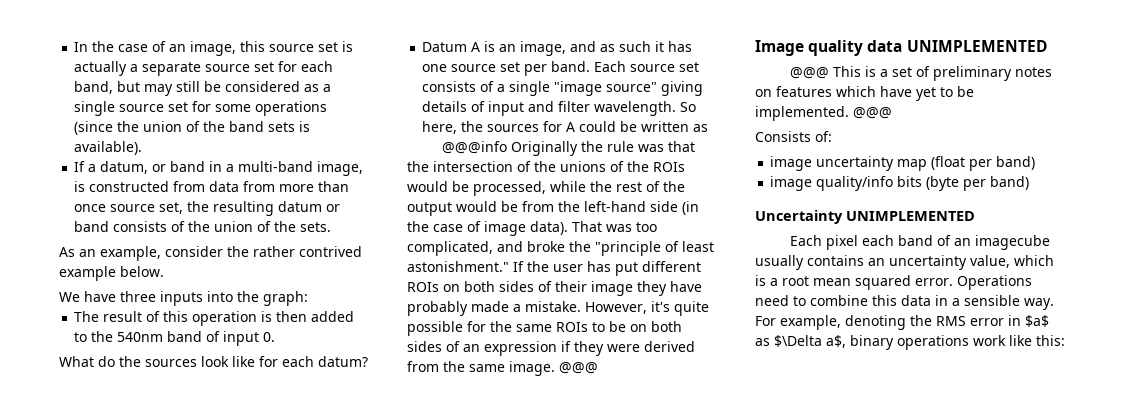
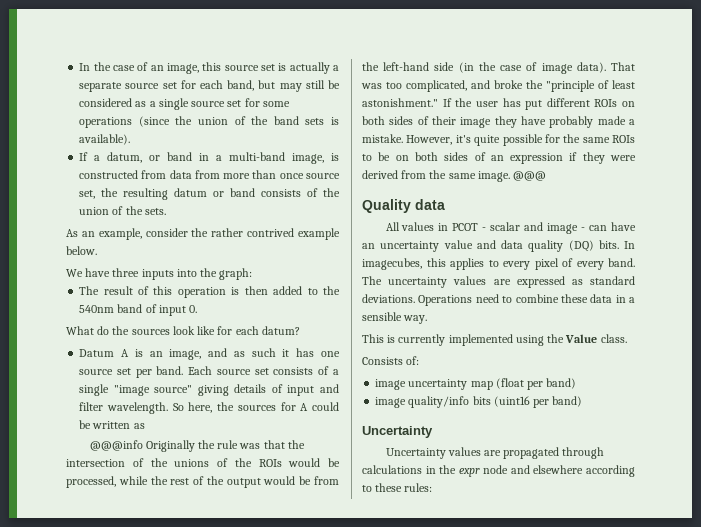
- Image quality data UNIMPLEMENTED
- @@@ This is a set of preliminary notes on features which have yet to be implemented. @@@
+ Quality data
+ All values in PCOT - scalar and image - can have an uncertainty value and data quality (DQ) bits. In imagecubes, this applies to every pixel of every band. The uncertainty values are expressed as standard deviations. Operations need to combine these data in a sensible way.
+ This is currently implemented using the Value class.
- image quality/info bits (byte per band)
- Uncertainty UNIMPLEMENTED
- Each pixel each band of an imagecube usually contains an uncertainty value, which is a root mean squared error. Operations need to combine this data in a sensible way. For example, denoting the RMS error in $a$ as $\Delta a$, binary operations work like this:
+ image quality/info bits (uint16 per band)
+ Uncertainty
+ Uncertainty values are propagated through calculations in the expr node and elsewhere according to these rules:

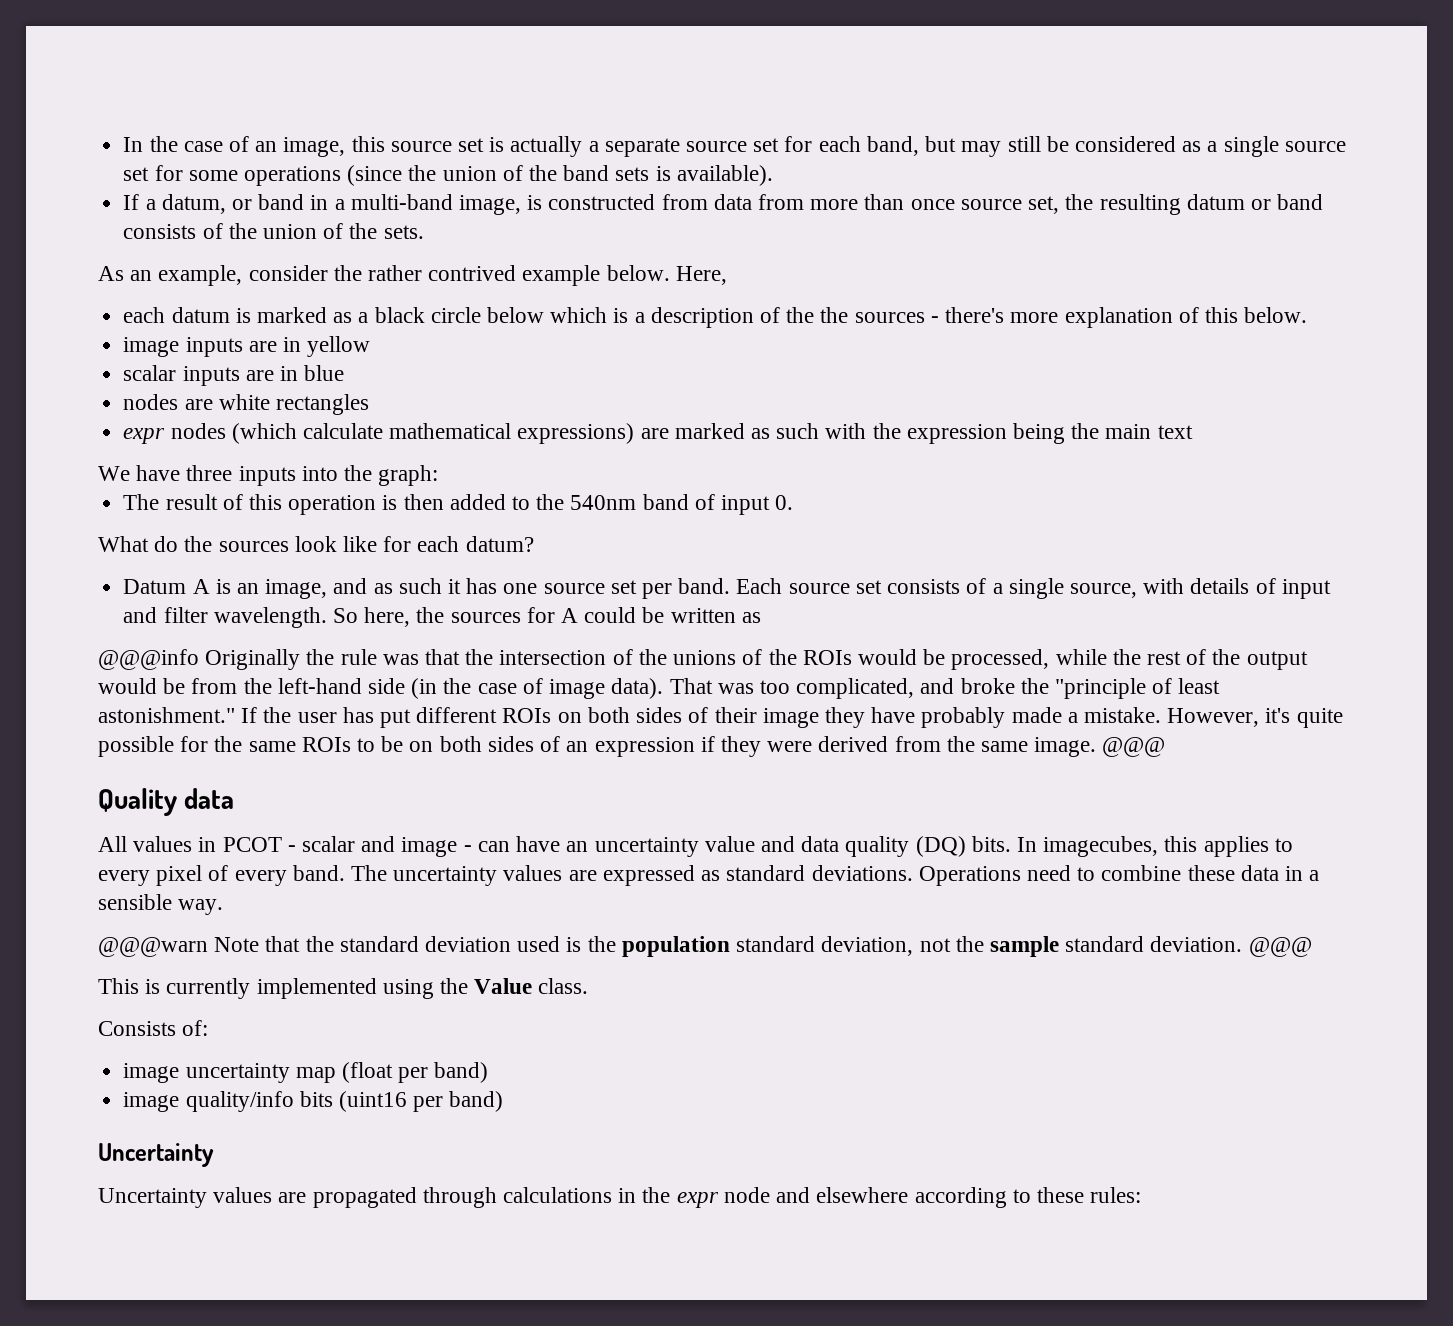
+ Here,
+ each datum is marked as a black circle below which is a description of the the sources - there's more explanation of this below.
+ image inputs are in yellow
+ scalar inputs are in blue
+ nodes are white rectangles
+ expr nodes (which calculate mathematical expressions) are marked as such with the expression being the main text
- Each source set consists of a single "image source" giving details of input and filter wavelength.
+ Each source set consists of a single source, with details of input and filter wavelength.
+ @@@warn Note that the standard deviation used is the population standard deviation, not the sample standard deviation. @@@

